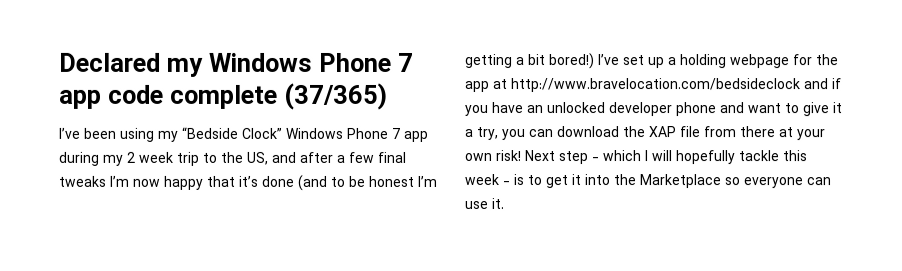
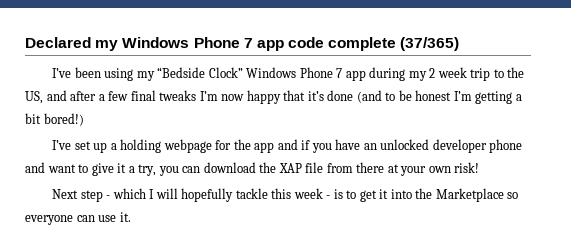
- I’ve been using my “Bedside Clock” Windows Phone 7 app during my 2 week trip to the US, and after a few final tweaks I’m now happy that it’s done (and to be honest I’m getting a bit bored!) I’ve set up a holding webpage for the app at http://www.bravelocation.com/bedsideclock and if you have an unlocked developer phone and want to give it a try, you can download the XAP file from there at your own risk! Next step - which I will hopefully tackle this week - is to get it into the Marketplace so everyone can use it.
+ I’ve been using my “Bedside Clock” Windows Phone 7 app during my 2 week trip to the US, and after a few final tweaks I’m now happy that it’s done (and to be honest I’m getting a bit bored!)
+ I’ve set up a holding webpage for the app and if you have an unlocked developer phone and want to give it a try, you can download the XAP file from there at your own risk!
+ Next step - which I will hopefully tackle this week - is to get it into the Marketplace so everyone can use it.

